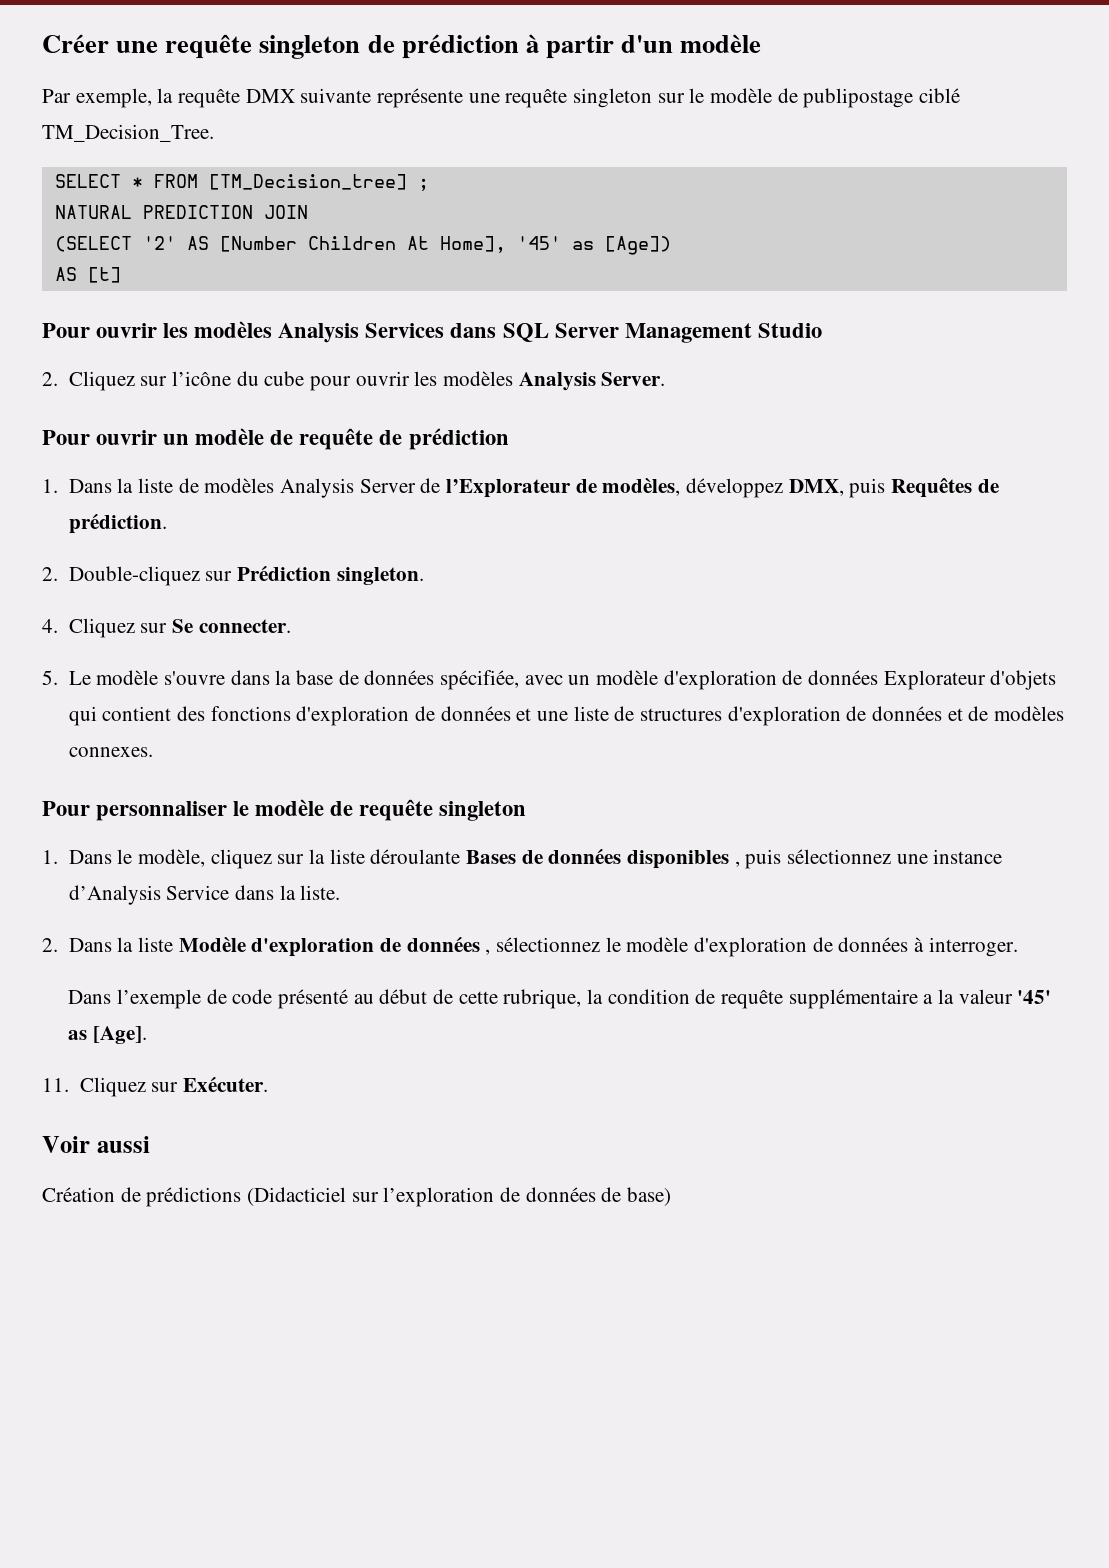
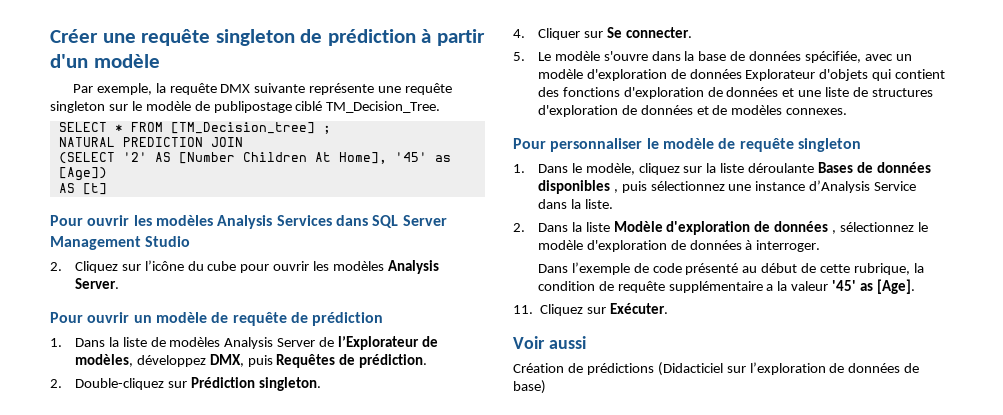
- 4. Cliquez sur Se connecter.
+ 4. Cliquer sur Se connecter.

